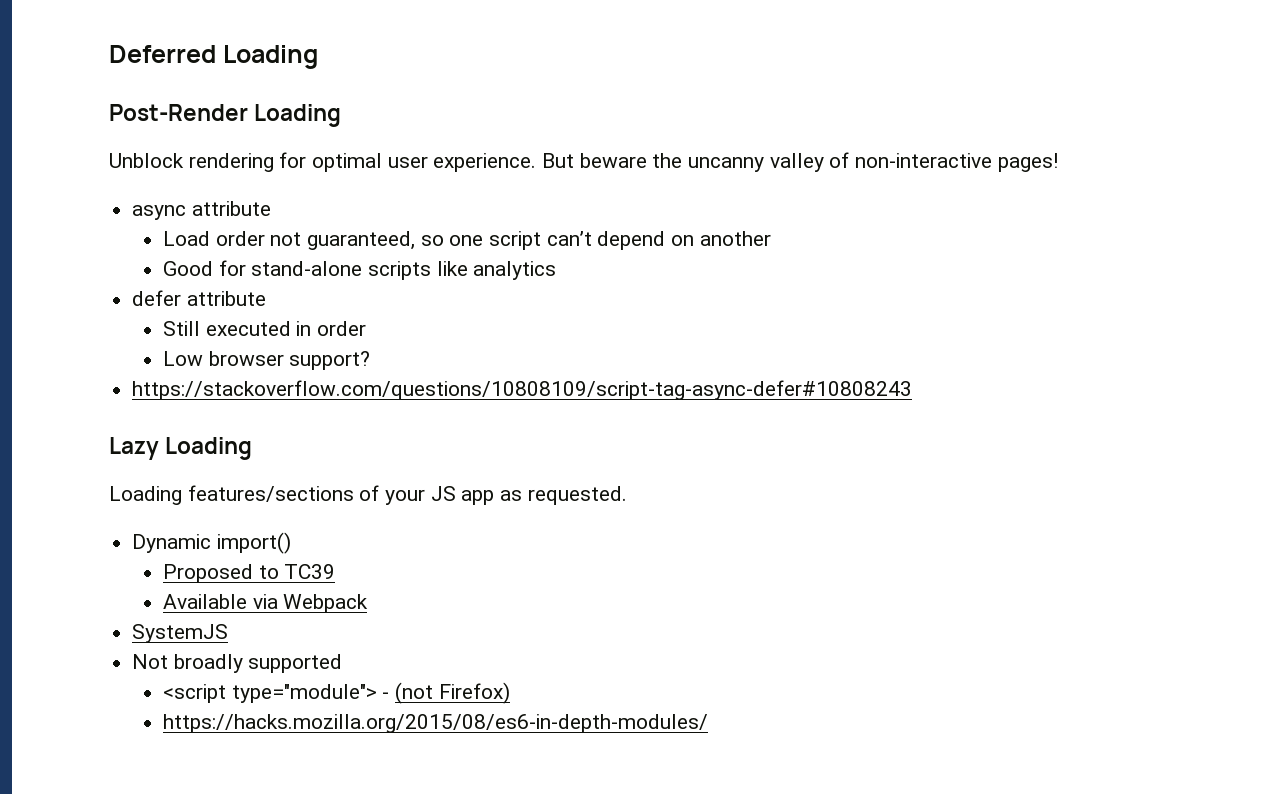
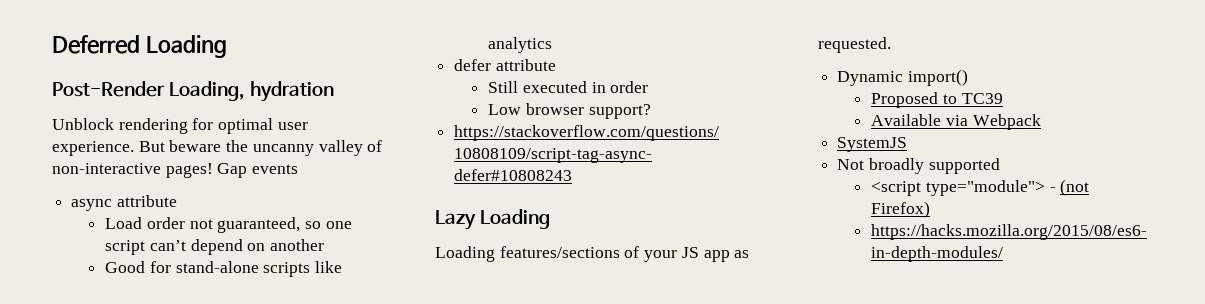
- Post-Render Loading
+ Post-Render Loading, hydration
+ Gap events

